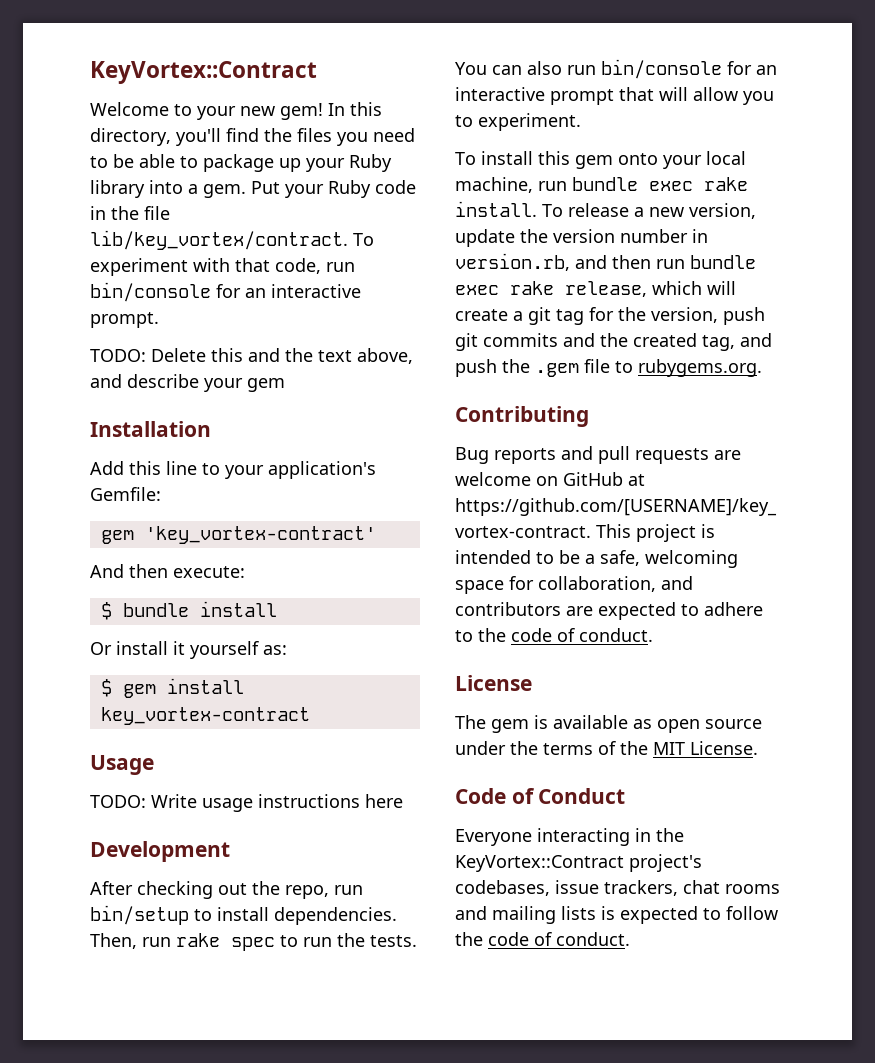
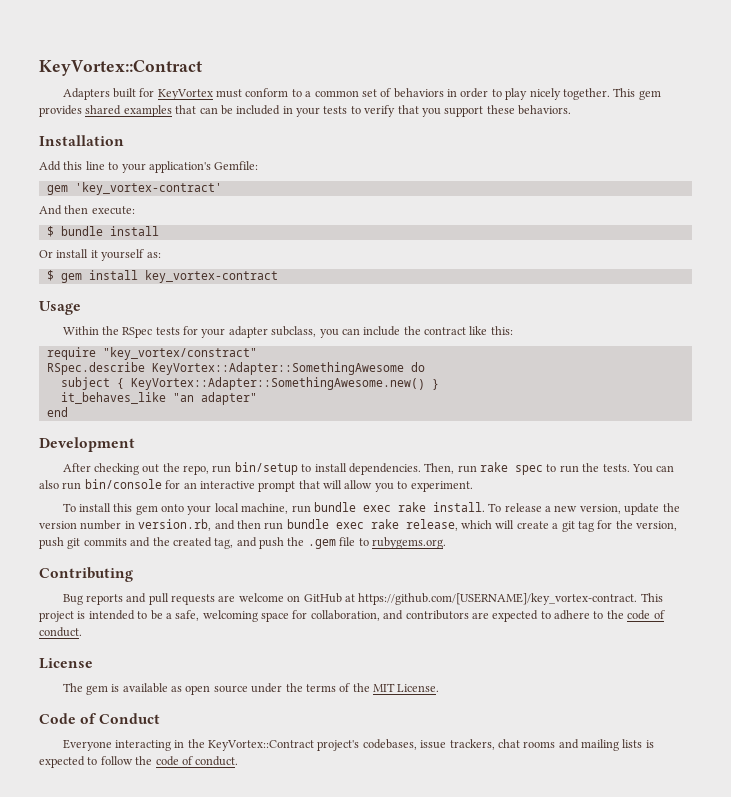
- Welcome to your new gem! In this directory, you'll find the files you need to be able to package up your Ruby library into a gem. Put your Ruby code in the file lib/key_vortex/contract. To experiment with that code, run bin/console for an interactive prompt.
- TODO: Delete this and the text above, and describe your gem
+ Adapters built for KeyVortex must conform to a common set of behaviors in order to play nicely together. This gem provides shared examples that can be included in your tests to verify that you support these behaviors.
- TODO: Write usage instructions here
+ Within the RSpec tests for your adapter subclass, you can include the contract like this:
+ require "key_vortex/constract"
+ RSpec.describe KeyVortex::Adapter::SomethingAwesome do
+ subject { KeyVortex::Adapter::SomethingAwesome.new() }
+ it_behaves_like "an adapter"
+ end

